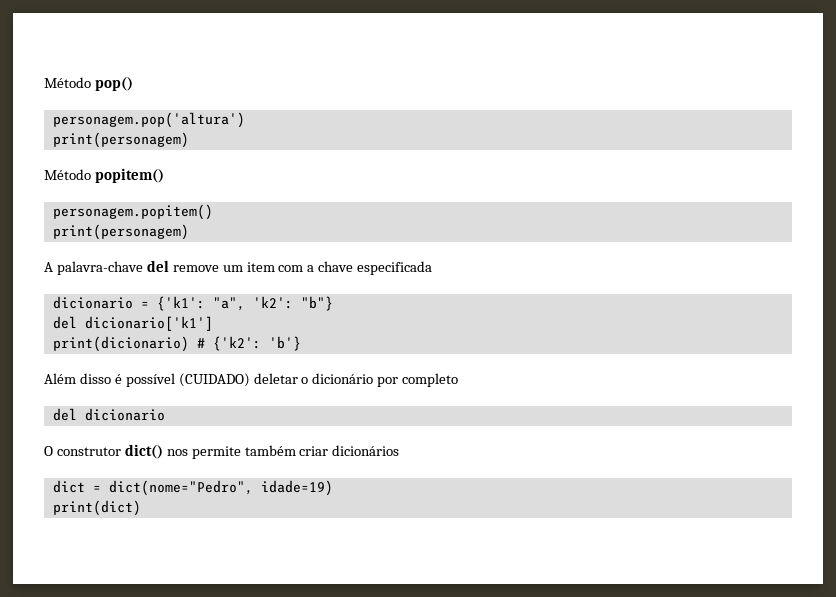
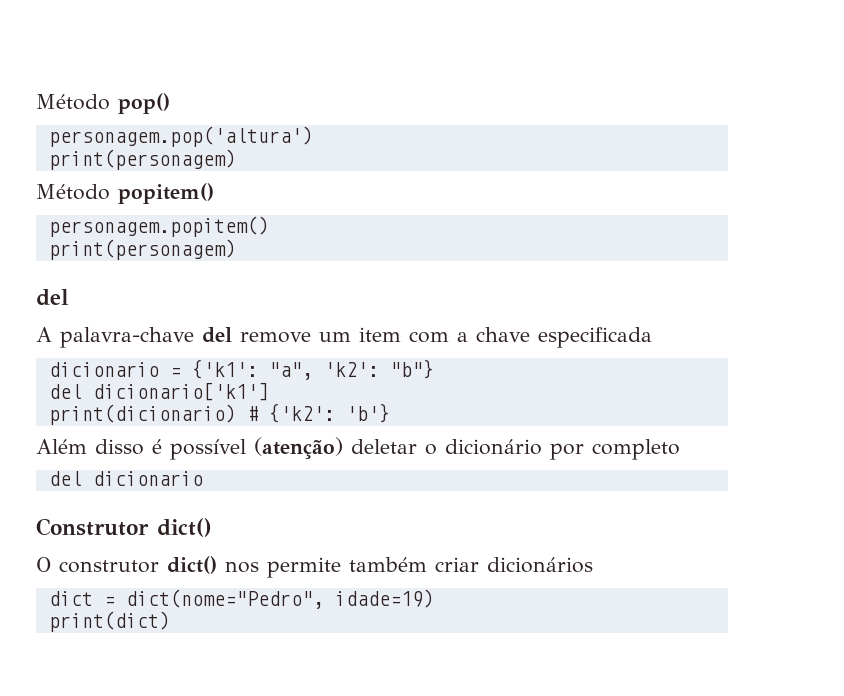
  personagem.popitem()
  print(personagem)
+ del
- Além disso é possível (CUIDADO) deletar o dicionário por completo
+ Além disso é possível (atenção) deletar o dicionário por completo
+ Construtor dict()

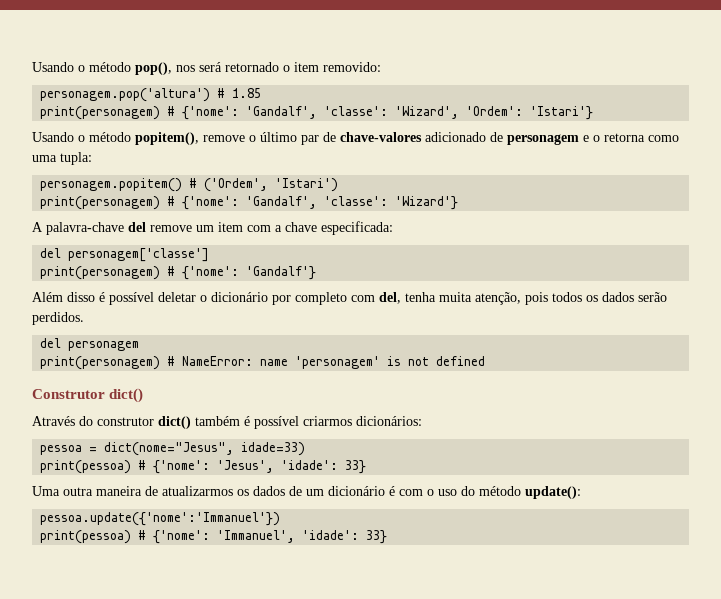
- Método pop()
+ Usando o método pop(), nos será retornado o item removido:
- personagem.pop('altura')
- print(personagem)
- Método popitem()
- personagem.popitem()
- print(personagem)
- del
+ personagem.pop('altura') # 1.85
+ print(personagem) # {'nome': 'Gandalf', 'classe': 'Wizard', 'Ordem': 'Istari'}
+ Usando o método popitem(), remove o último par de chave-valores adicionado de personagem e o retorna como uma tupla:
+ personagem.popitem() # ('Ordem', 'Istari')
+ print(personagem) # {'nome': 'Gandalf', 'classe': 'Wizard'}
- A palavra-chave del remove um item com a chave especificada
- dicionario = {'k1': "a", 'k2': "b"}
- del dicionario['k1']
- print(dicionario) # {'k2': 'b'}
+ A palavra-chave del remove um item com a chave especificada:
+ del personagem['classe']
+ print(personagem) # {'nome': 'Gandalf'}
- Além disso é possível (atenção) deletar o dicionário por completo
- del dicionario
+ Além disso é possível deletar o dicionário por completo com del, tenha muita atenção, pois todos os dados serão perdidos.
+ del personagem
+ print(personagem) # NameError: name 'personagem' is not defined
  Construtor dict()
- O construtor dict() nos permite também criar dicionários
- dict = dict(nome="Pedro", idade=19)
- print(dict)
+ Através do construtor dict() também é possível criarmos dicionários:
+ pessoa = dict(nome="Jesus", idade=33)
+ print(pessoa) # {'nome': 'Jesus', 'idade': 33}
+ Uma outra maneira de atualizarmos os dados de um dicionário é com o uso do método update():
+ pessoa.update({'nome':'Immanuel'})
+ print(pessoa) # {'nome': 'Immanuel', 'idade': 33}

